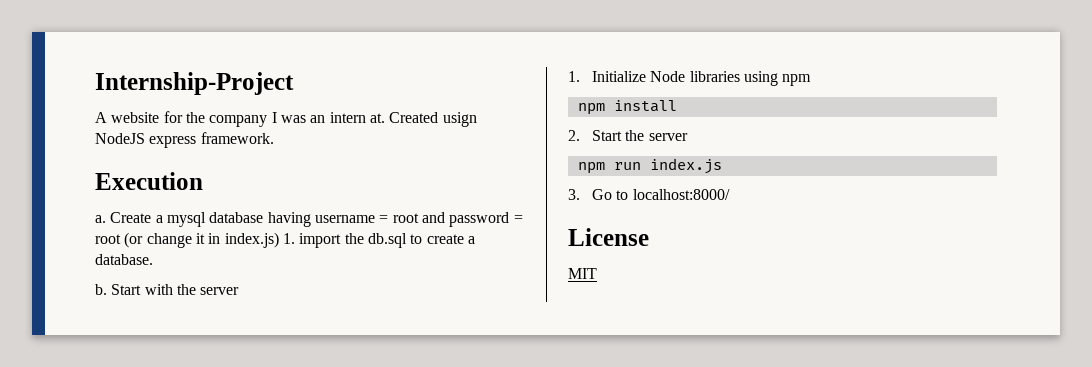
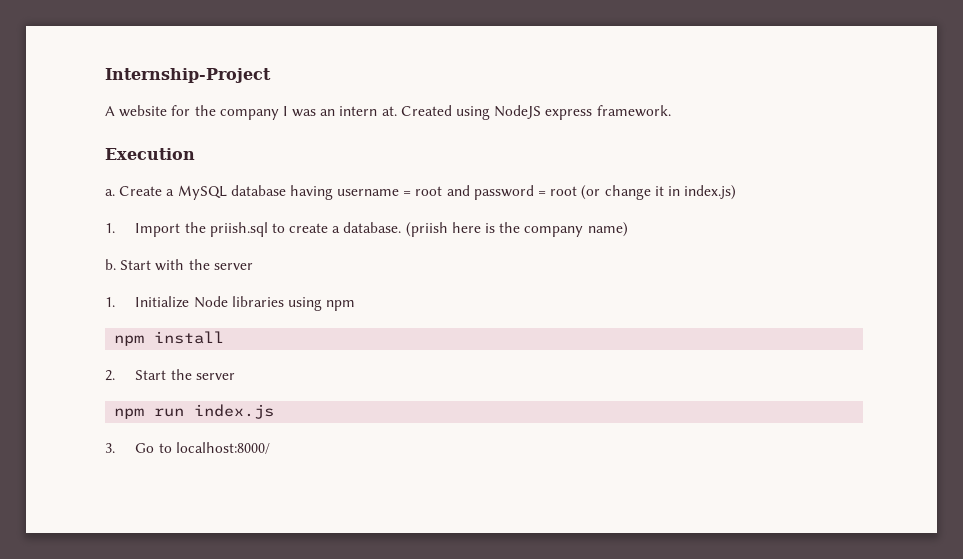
- Created usign NodeJS express framework.
+ Created using NodeJS express framework.
- Create a mysql database having username = root and password = root (or change it in index.js) 1. import the db.sql to create a database.
+ Create a MySQL database having username = root and password = root (or change it in index.js)
+ 1. Import the priish.sql to create a database. (priish here is the company name)
- License
- MIT

